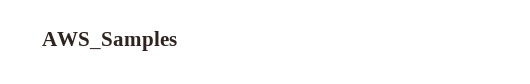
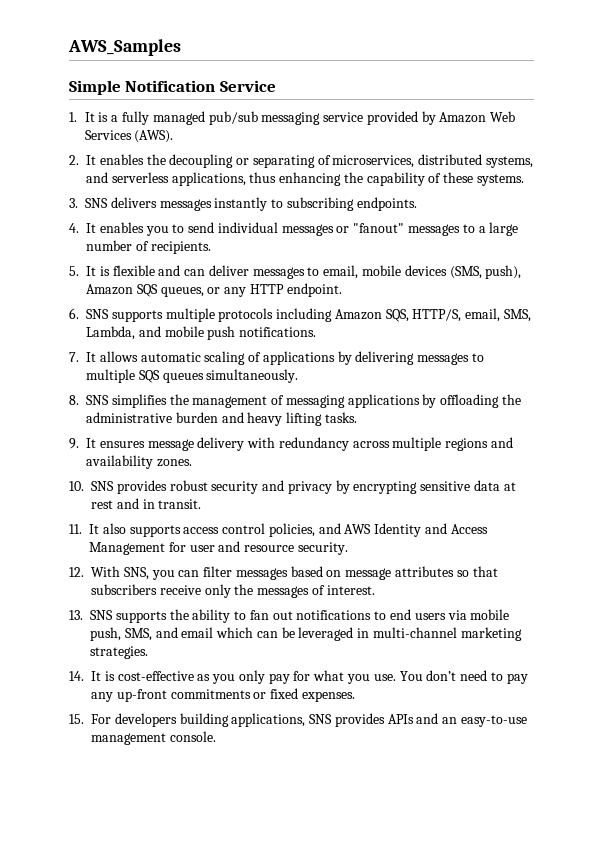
+ Simple Notification Service
+ 1. It is a fully managed pub/sub messaging service provided by Amazon Web Services (AWS).
+ 2. It enables the decoupling or separating of microservices, distributed systems, and serverless applications, thus enhancing the capability of these systems.
+ 3. SNS delivers messages instantly to subscribing endpoints.
+ 4. It enables you to send individual messages or "fanout" messages to a large number of recipients.
+ 5. It is flexible and can deliver messages to email, mobile devices (SMS, push), Amazon SQS queues, or any HTTP endpoint.
+ 6. SNS supports multiple protocols including Amazon SQS, HTTP/S, email, SMS, Lambda, and mobile push notifications.
+ 7. It allows automatic scaling of applications by delivering messages to multiple SQS queues simultaneously.
+ 8. SNS simplifies the management of messaging applications by offloading the administrative burden and heavy lifting tasks.
+ 9. It ensures message delivery with redundancy across multiple regions and availability zones.
+ 10. SNS provides robust security and privacy by encrypting sensitive data at rest and in transit.
+ 11. It also supports access control policies, and AWS Identity and Access Management for user and resource security.
+ 12. With SNS, you can filter messages based on message attributes so that subscribers receive only the messages of interest.
+ 13. SNS supports the ability to fan out notifications to end users via mobile push, SMS, and email which can be leveraged in multi-channel marketing strategies.
+ 14. It is cost-effective as you only pay for what you use. You don’t need to pay any up-front commitments or fixed expenses.
+ 15. For developers building applications, SNS provides APIs and an easy-to-use management console.

